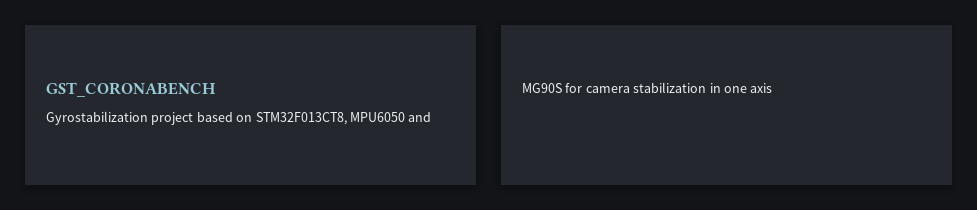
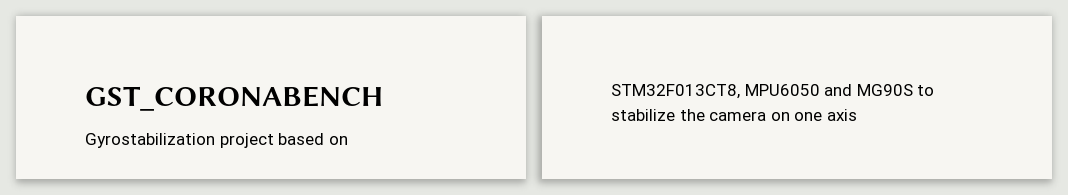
- Gyrostabilization project based on STM32F013CT8, MPU6050 and MG90S for camera stabilization in one axis
+ Gyrostabilization project based on STM32F013CT8, MPU6050 and MG90S to stabilize the camera on one axis

